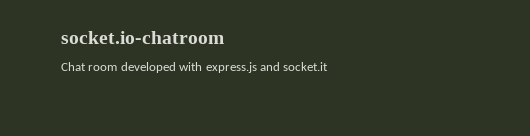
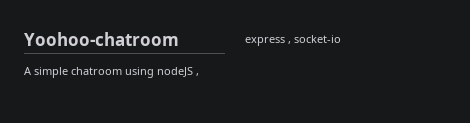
- socket.io-chatroom
- Chat room developed with express.js and socket.it
+ Yoohoo-chatroom
+ A simple chatroom using nodeJS , express , socket-io

